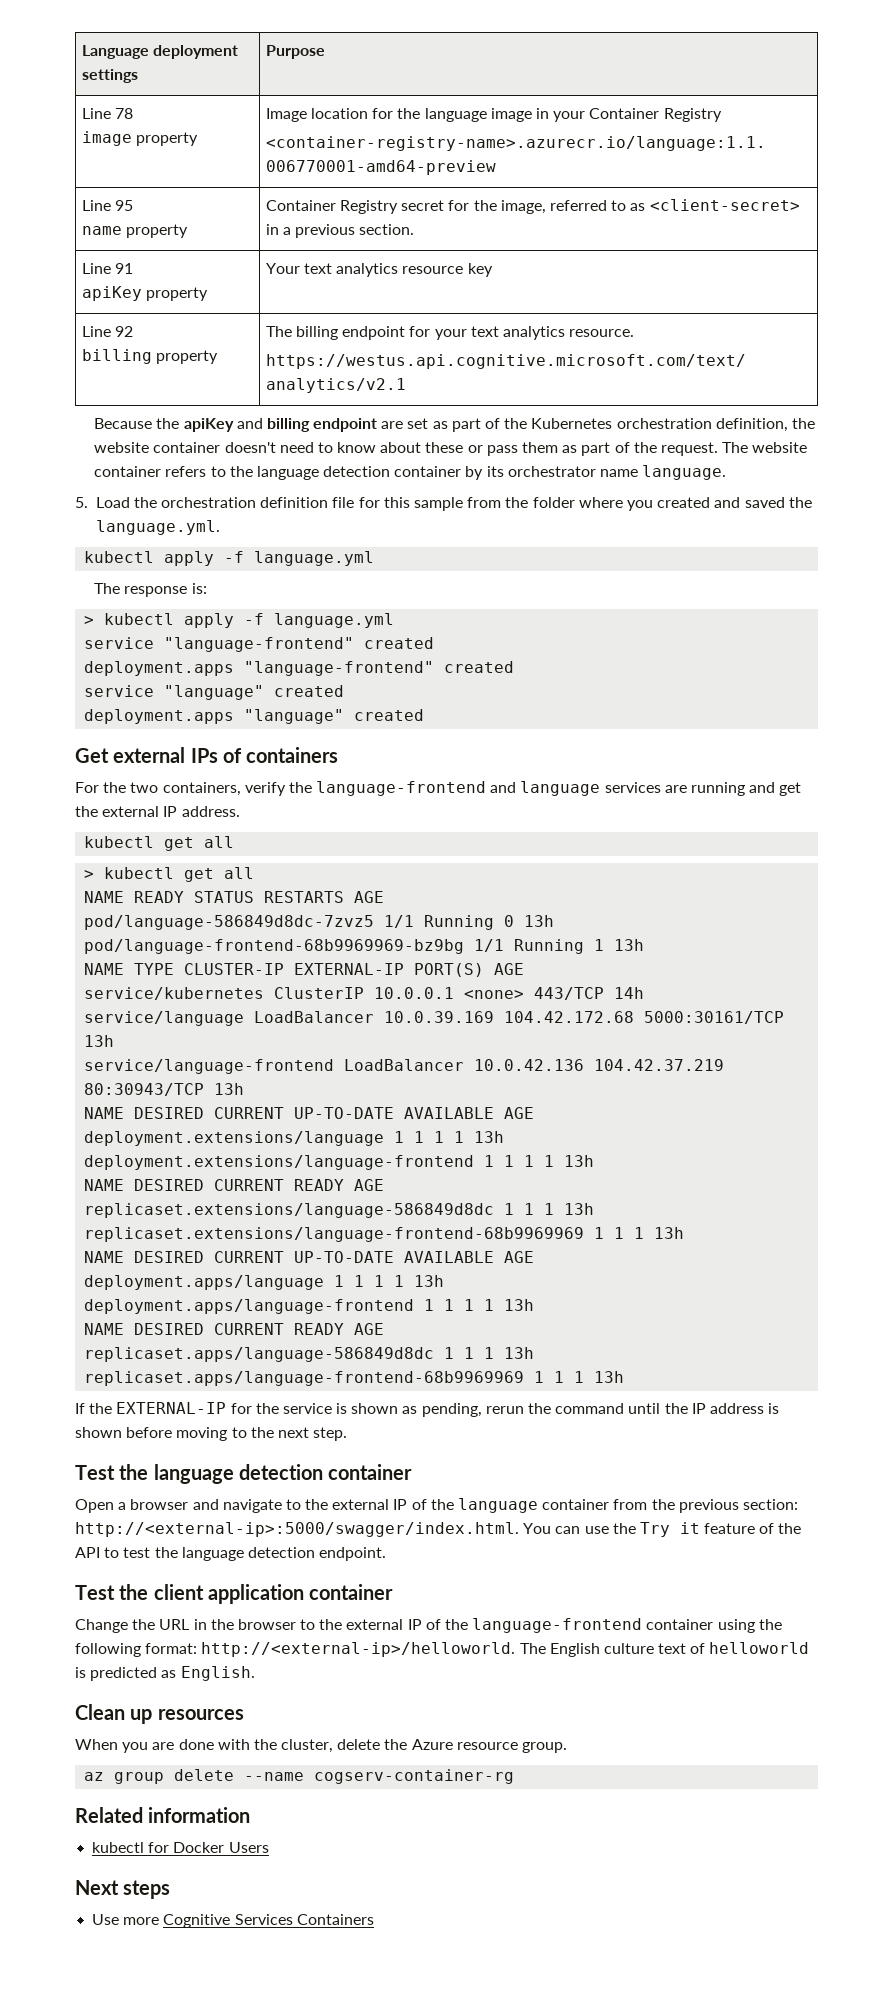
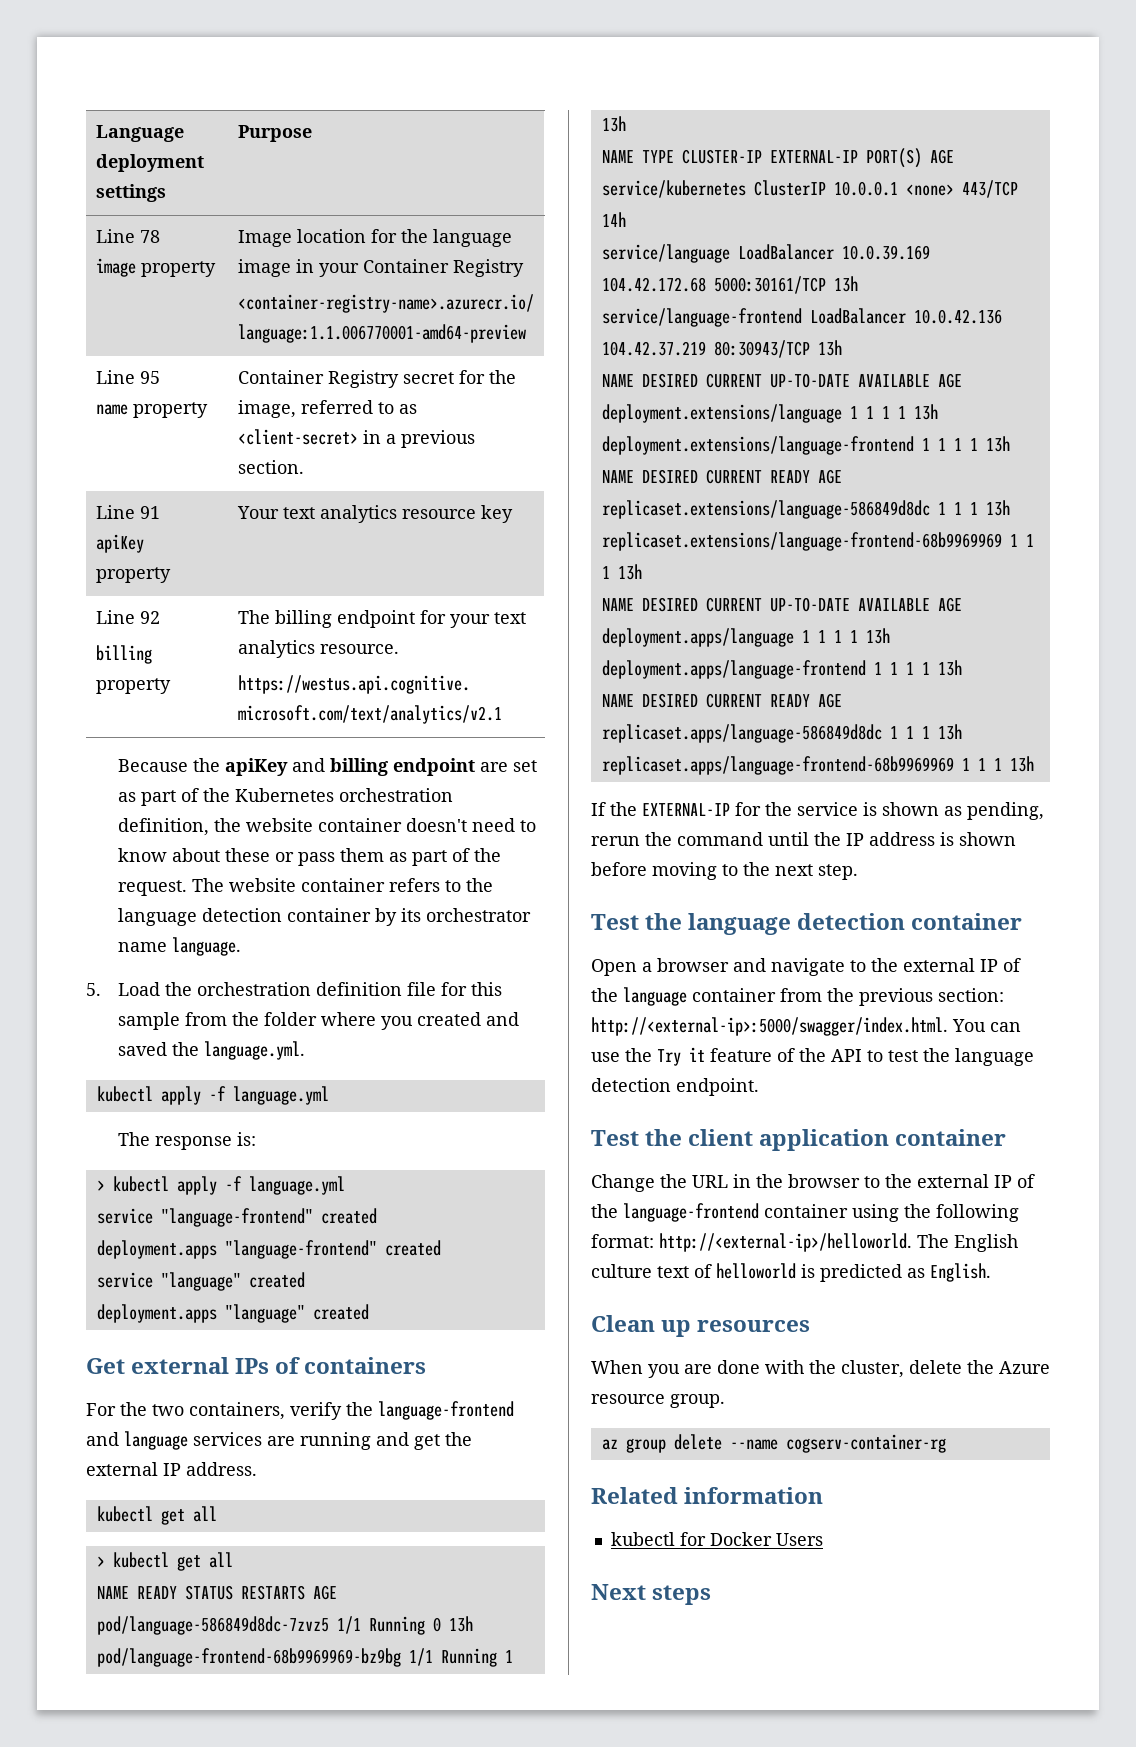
- Use more Cognitive Services Containers

